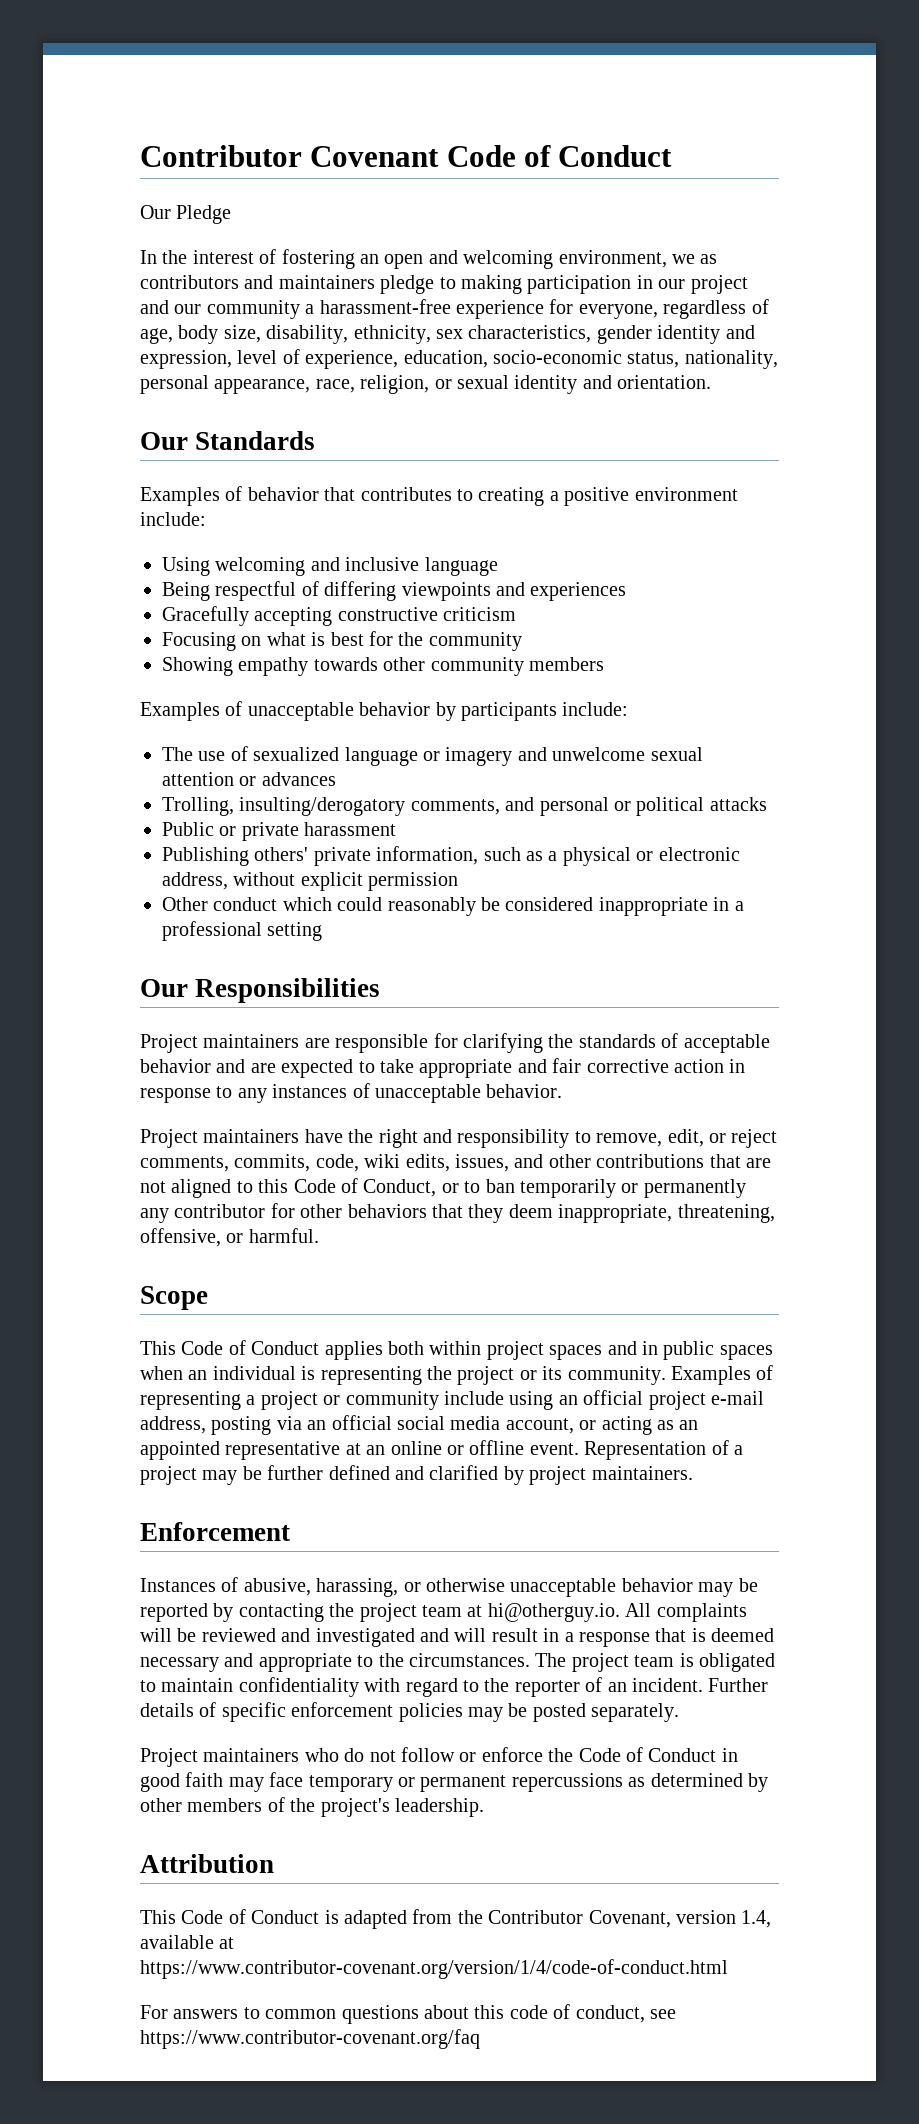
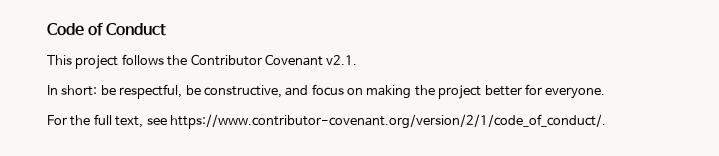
- Contributor Covenant Code of Conduct
+ Code of Conduct
- Our Pledge
- In the interest of fostering an open and welcoming environment, we as contributors and maintainers pledge to making participation in our project and our community a harassment-free experience for everyone, regardless of age, body size, disability, ethnicity, sex characteristics, gender identity and expression, level of experience, education, socio-economic status, nationality, personal appearance, race, religion, or sexual identity and orientation.
- Our Standards
- Examples of behavior that contributes to creating a positive environment include:
- Using welcoming and inclusive language
- Being respectful of differing viewpoints and experiences
- Gracefully accepting constructive criticism
- Focusing on what is best for the community
- Showing empathy towards other community members
- Examples of unacceptable behavior by participants include:
- The use of sexualized language or imagery and unwelcome sexual attention or advances
- Trolling, insulting/derogatory comments, and personal or political attacks
- Public or private harassment
- Publishing others' private information, such as a physical or electronic address, without explicit permission
- Other conduct which could reasonably be considered inappropriate in a professional setting
- Our Responsibilities
- Project maintainers are responsible for clarifying the standards of acceptable behavior and are expected to take appropriate and fair corrective action in response to any instances of unacceptable behavior.
- Project maintainers have the right and responsibility to remove, edit, or reject comments, commits, code, wiki edits, issues, and other contributions that are not aligned to this Code of Conduct, or to ban temporarily or permanently any contributor for other behaviors that they deem inappropriate, threatening, offensive, or harmful.
- Scope
- This Code of Conduct applies both within project spaces and in public spaces when an individual is representing the project or its community. Examples of representing a project or community include using an official project e-mail address, posting via an official social media account, or acting as an appointed representative at an online or offline event. Representation of a project may be further defined and clarified by project maintainers.
- Enforcement
- Instances of abusive, harassing, or otherwise unacceptable behavior may be reported by contacting the project team at hi@otherguy.io. All complaints will be reviewed and investigated and will result in a response that is deemed necessary and appropriate to the circumstances. The project team is obligated to maintain confidentiality with regard to the reporter of an incident. Further details of specific enforcement policies may be posted separately.
- Project maintainers who do not follow or enforce the Code of Conduct in good faith may face temporary or permanent repercussions as determined by other members of the project's leadership.
- Attribution
- This Code of Conduct is adapted from the Contributor Covenant, version 1.4, available at https://www.contributor-covenant.org/version/1/4/code-of-conduct.html
- For answers to common questions about this code of conduct, see https://www.contributor-covenant.org/faq
+ This project follows the Contributor Covenant v2.1.
+ In short: be respectful, be constructive, and focus on making the project better for everyone.
+ For the full text, see https://www.contributor-covenant.org/version/2/1/code_of_conduct/.

